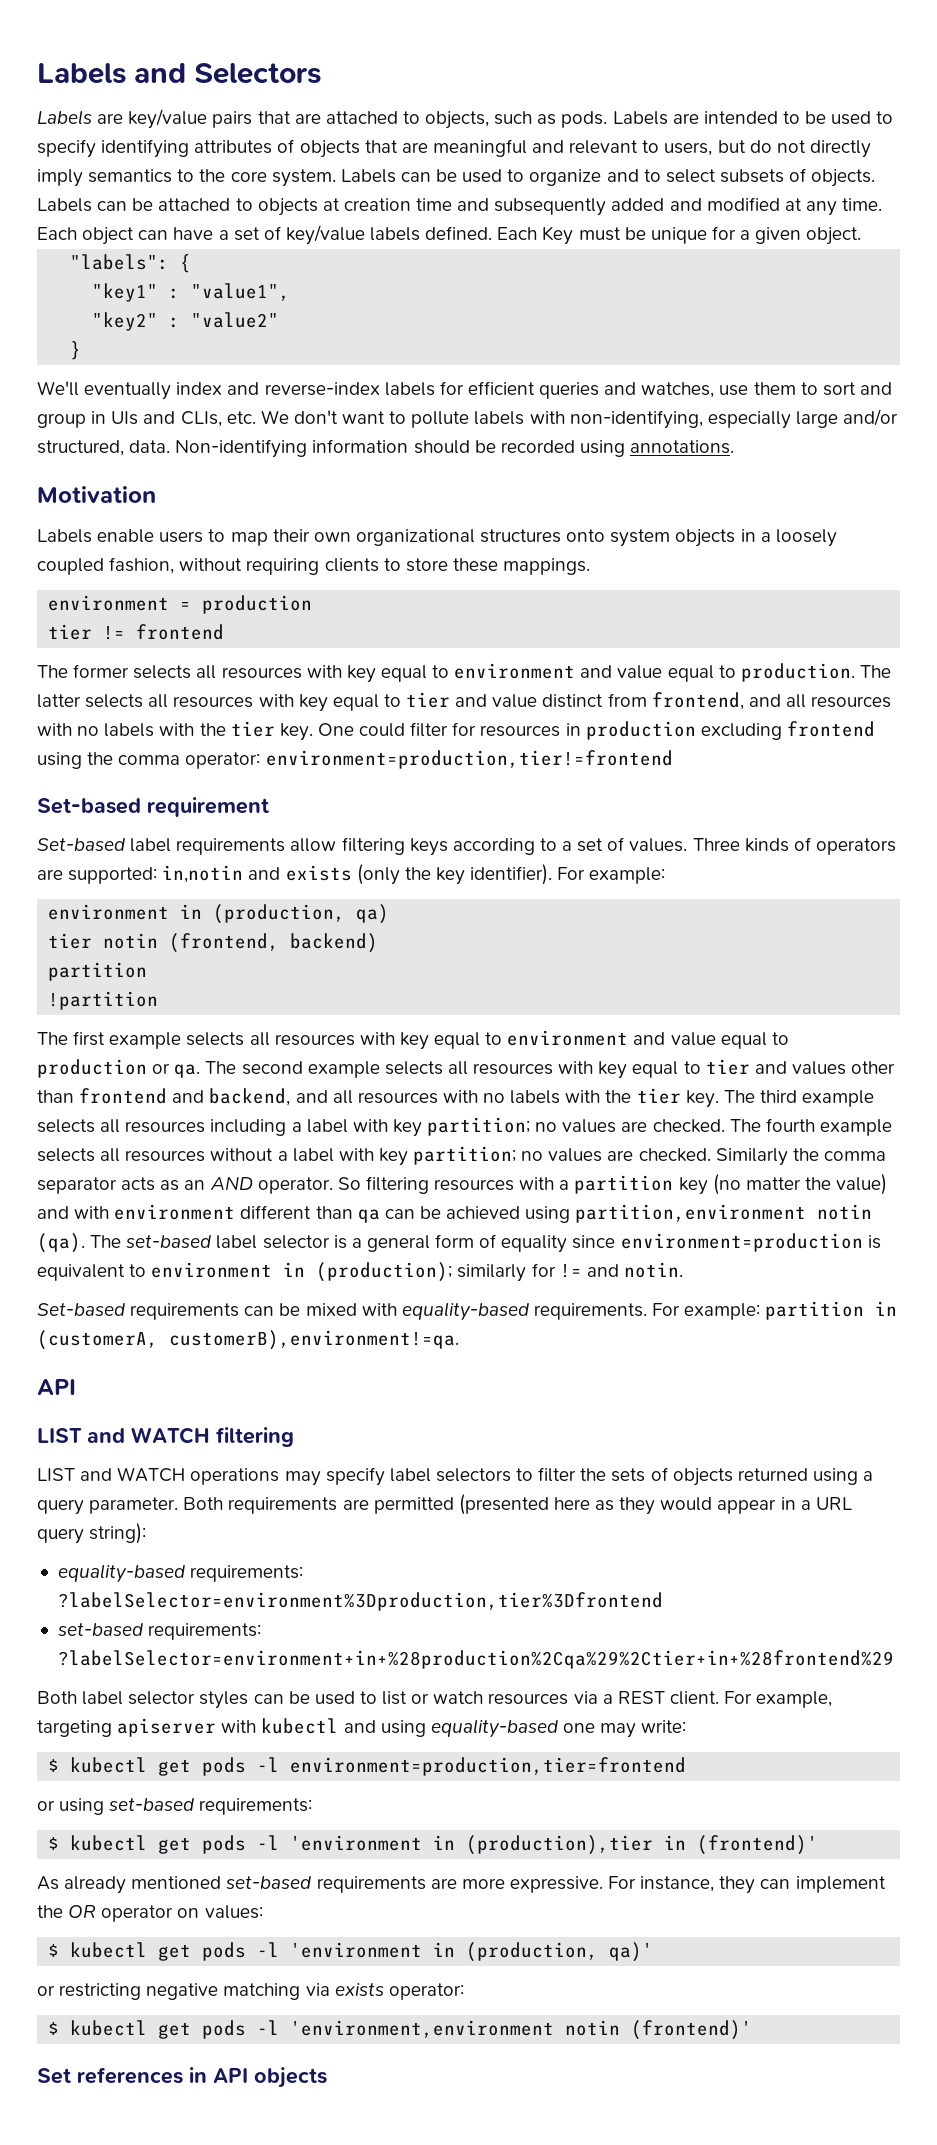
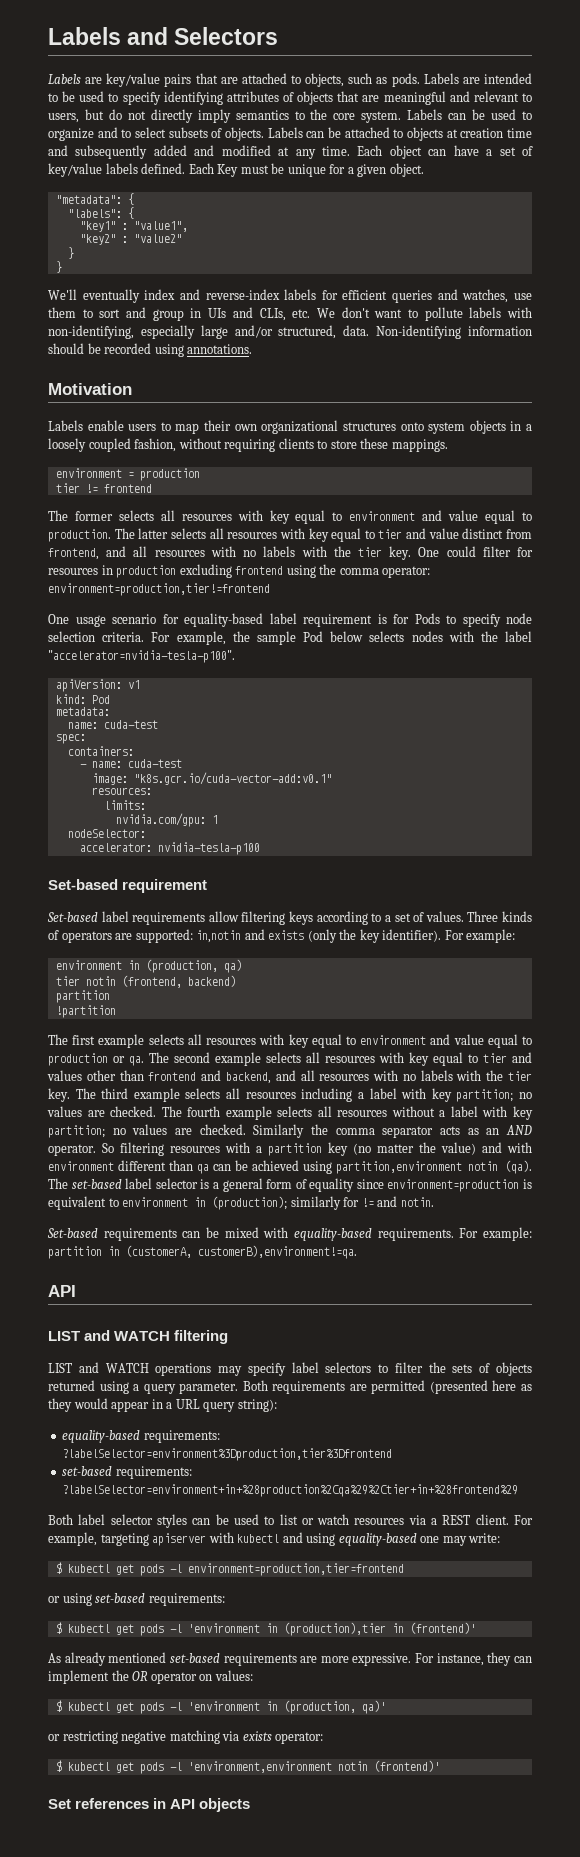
+ "metadata": {
  "key2" : "value2"
+ }
+ One usage scenario for equality-based label requirement is for Pods to specify node selection criteria. For example, the sample Pod below selects nodes with the label "accelerator=nvidia-tesla-p100".
+ apiVersion: v1
+ kind: Pod
+ metadata:
+ name: cuda-test
+ spec:
+ containers:
+ - name: cuda-test
+ image: "k8s.gcr.io/cuda-vector-add:v0.1"
+ resources:
+ limits:
+ nvidia.com/gpu: 1
+ nodeSelector:
+ accelerator: nvidia-tesla-p100

